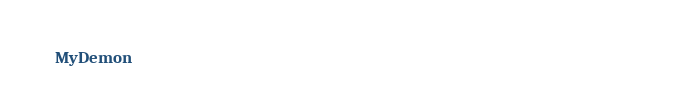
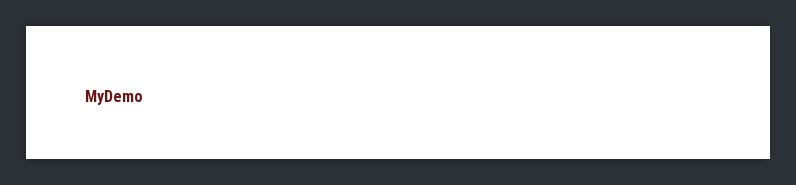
- MyDemon
+ MyDemo

